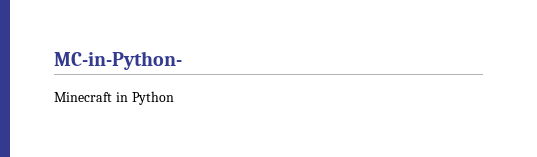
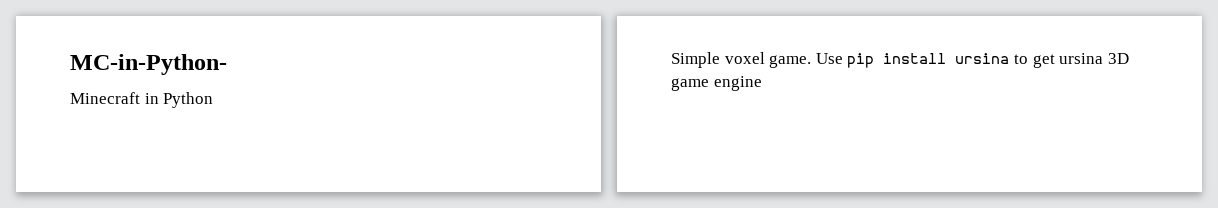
+ Simple voxel game. Use pip install ursina to get ursina 3D game engine

